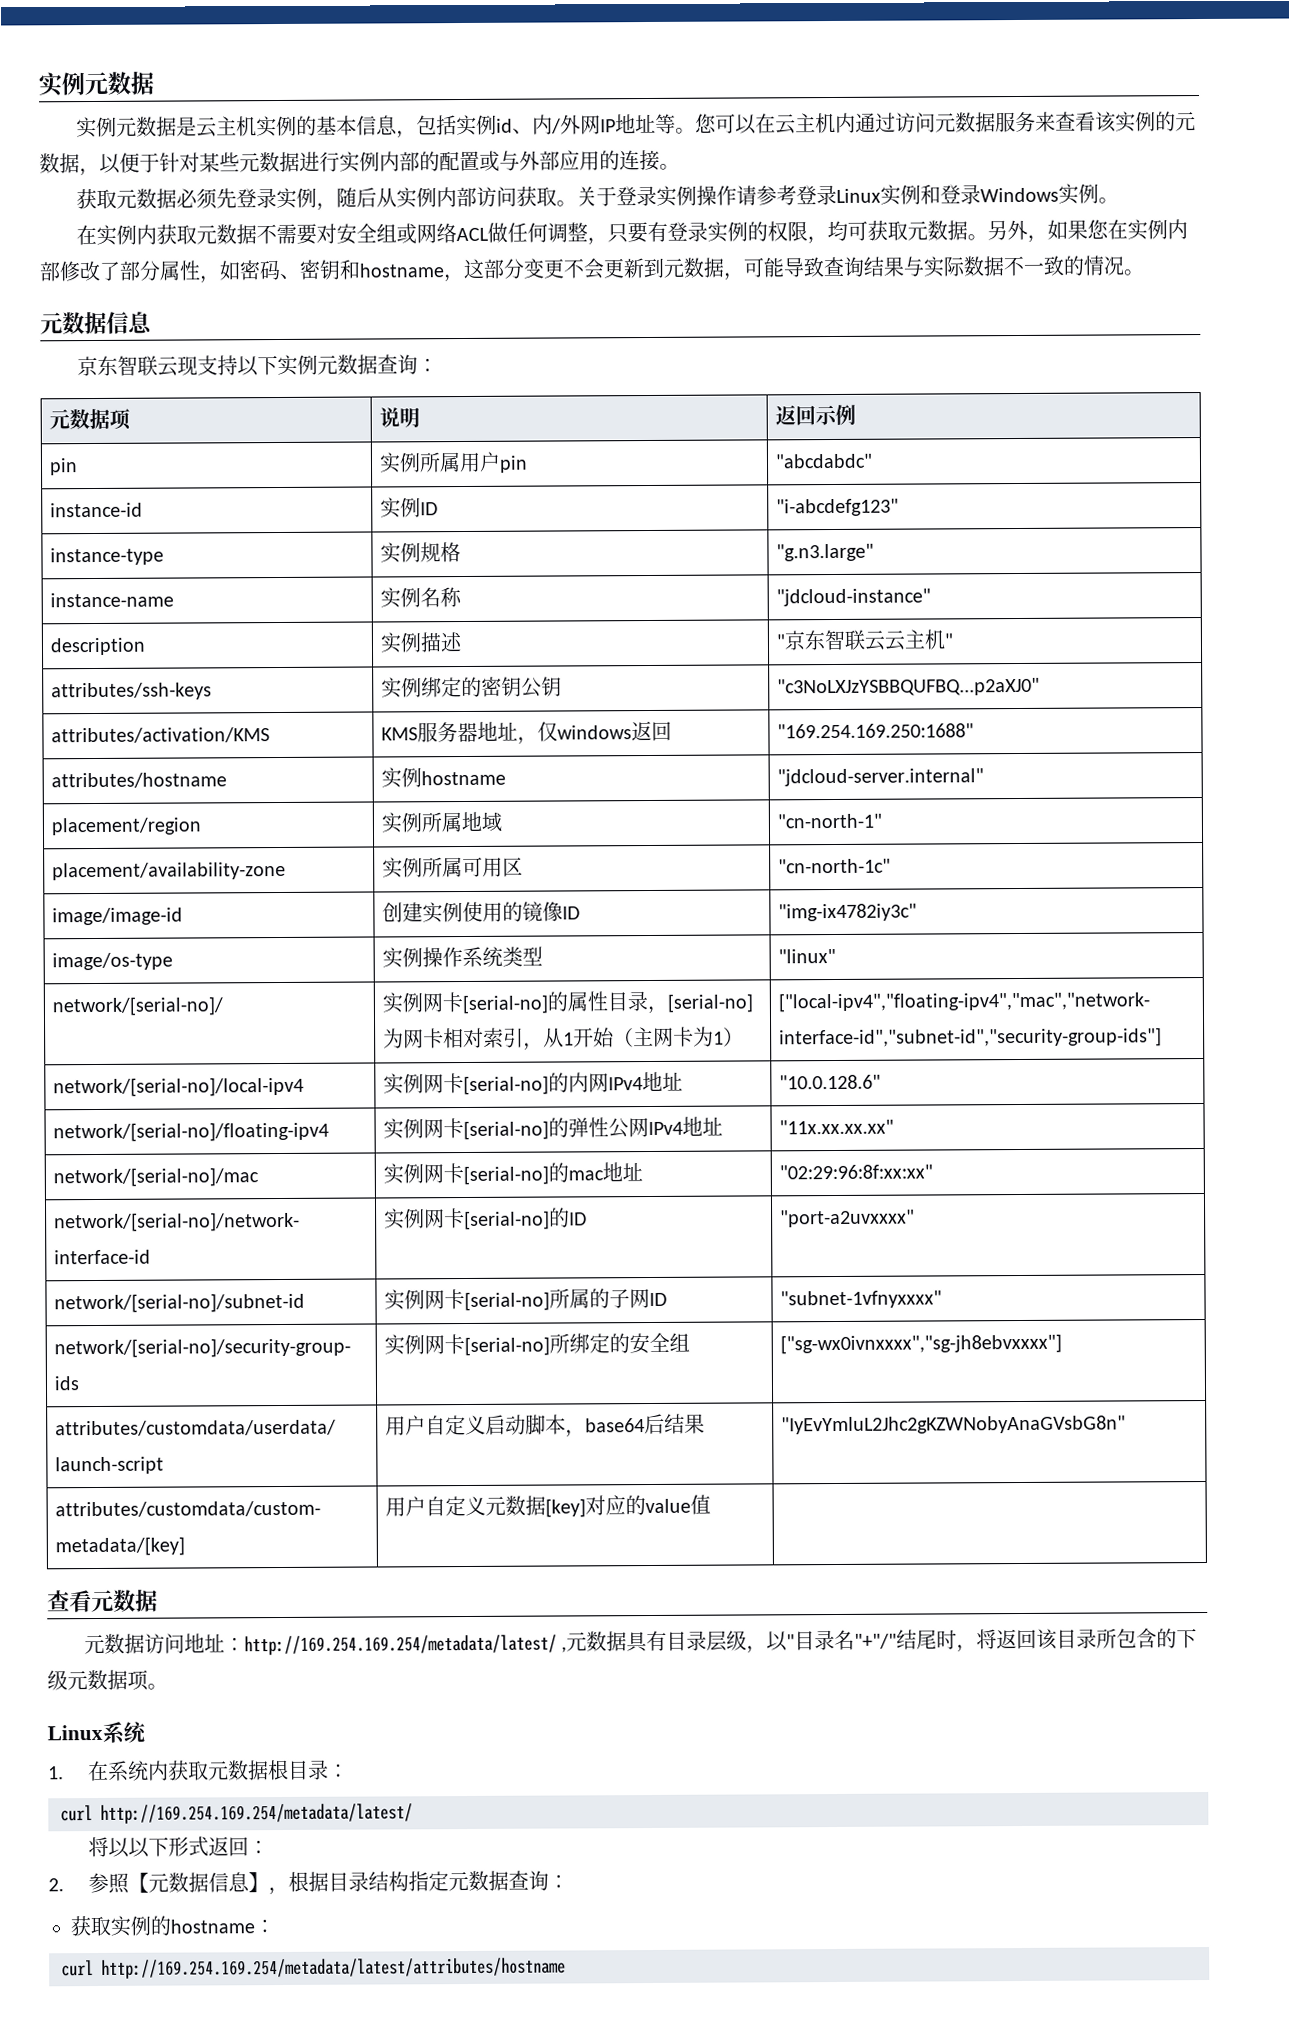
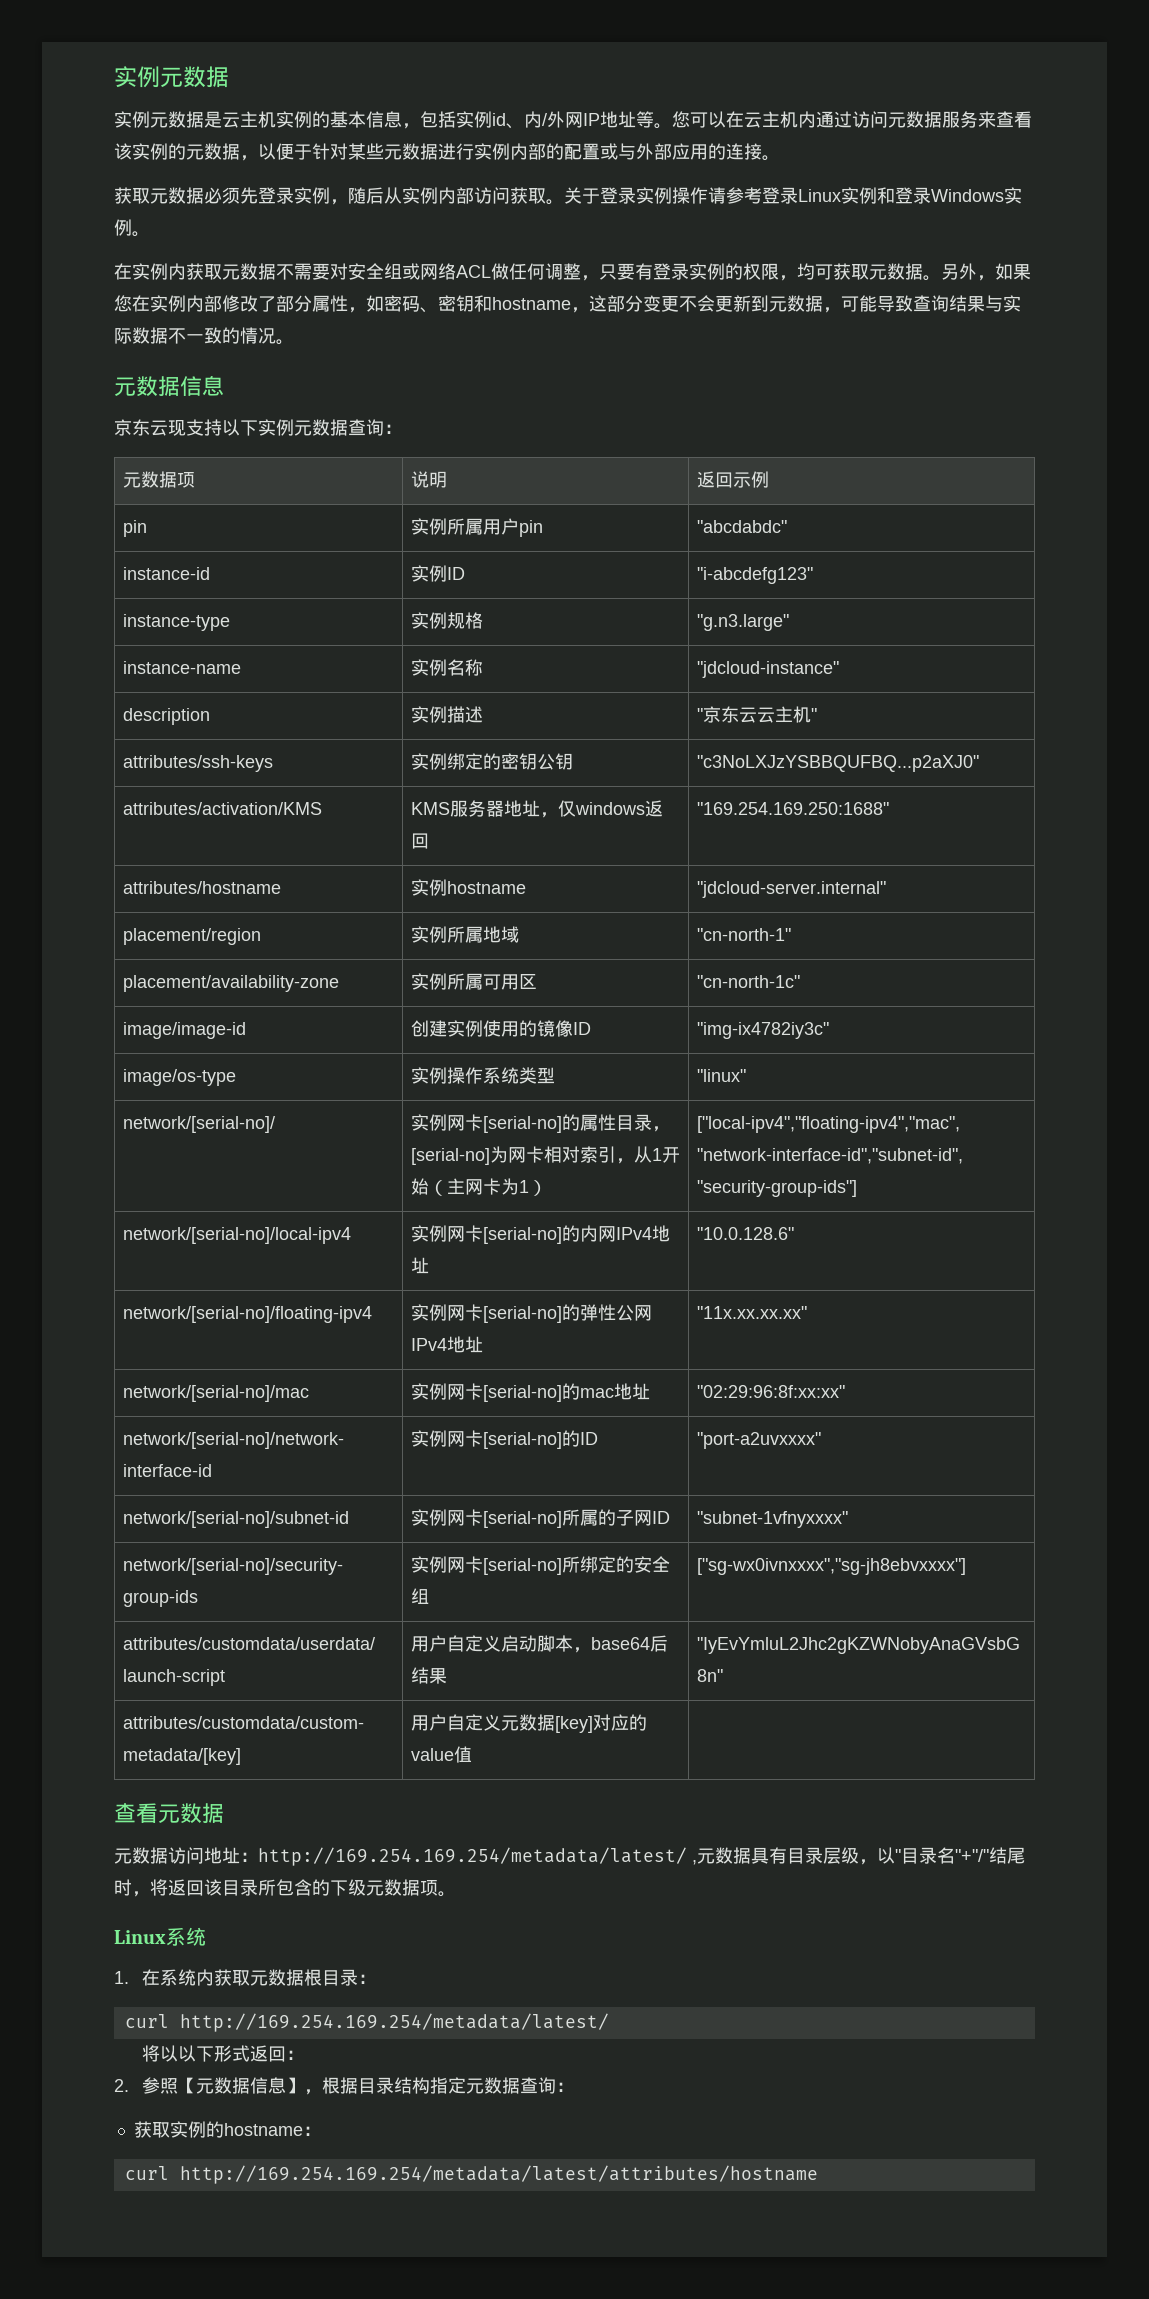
- 京东智联云现支持以下实例元数据查询：
+ 京东云现支持以下实例元数据查询：
- description | 实例描述 | "京东智联云云主机"
+ description | 实例描述 | "京东云云主机"

